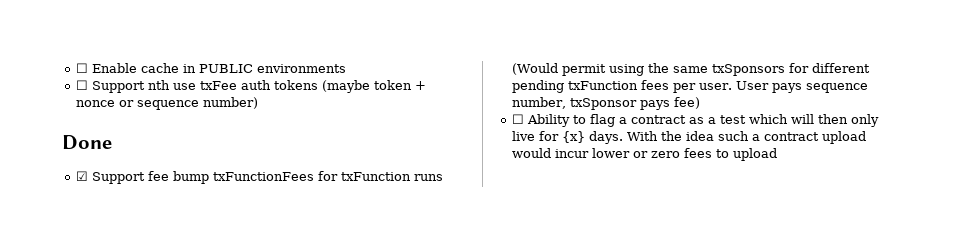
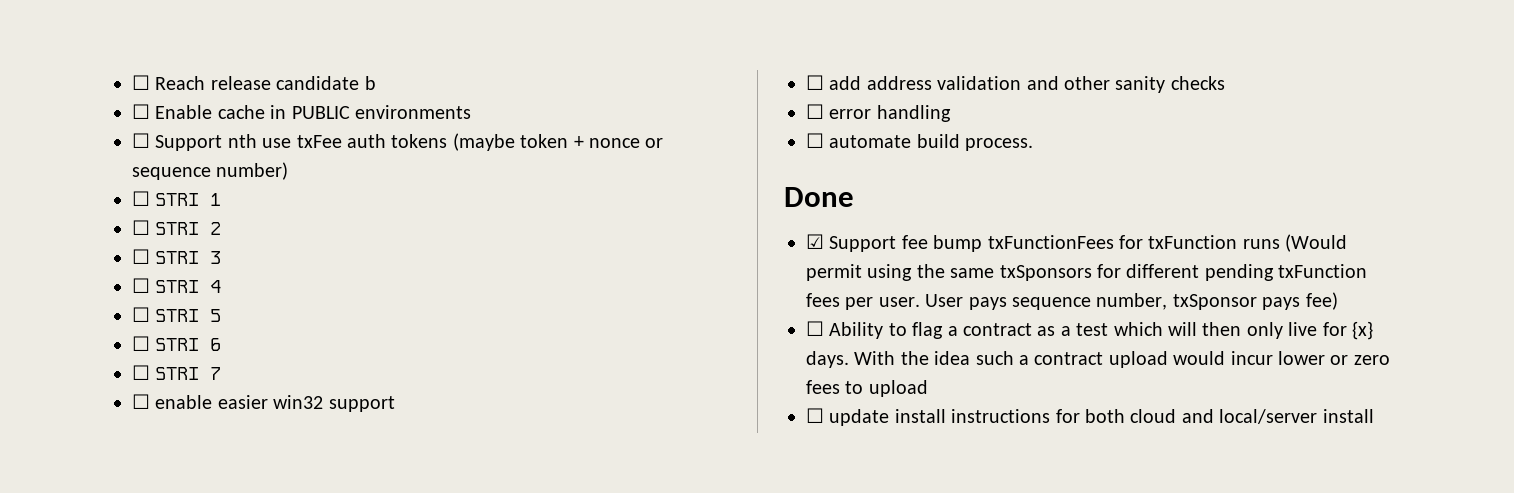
+ ☐ Reach release candidate b
+ ☐ STRI 1
+ ☐ STRI 2
+ ☐ STRI 3
+ ☐ STRI 4
+ ☐ STRI 5
+ ☐ STRI 6
+ ☐ STRI 7
+ ☐ enable easier win32 support
+ ☐ add address validation and other sanity checks
+ ☐ error handling
+ ☐ automate build process.
+ ☐ update install instructions for both cloud and local/server install

